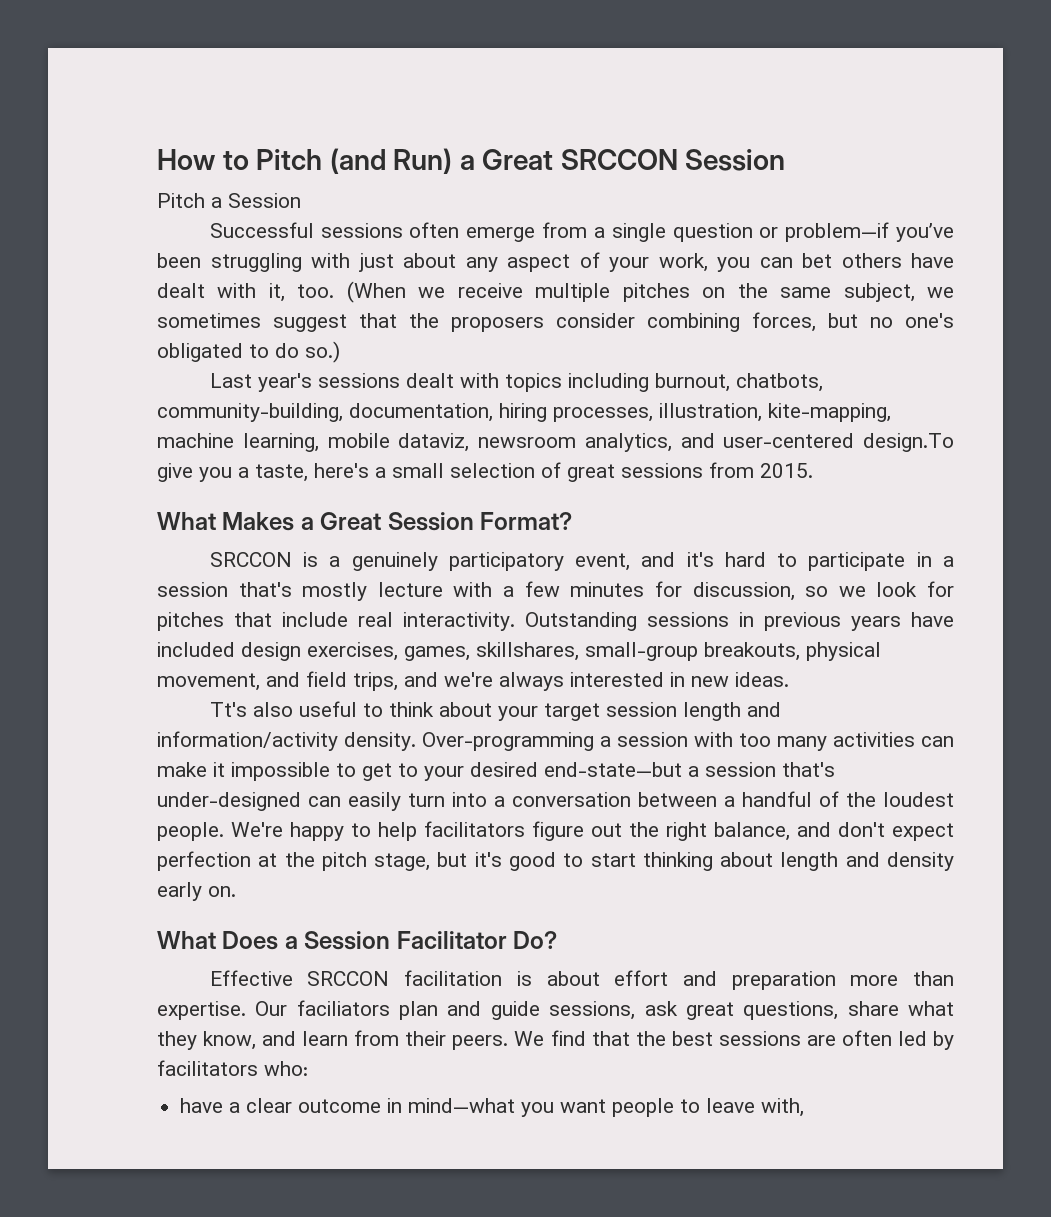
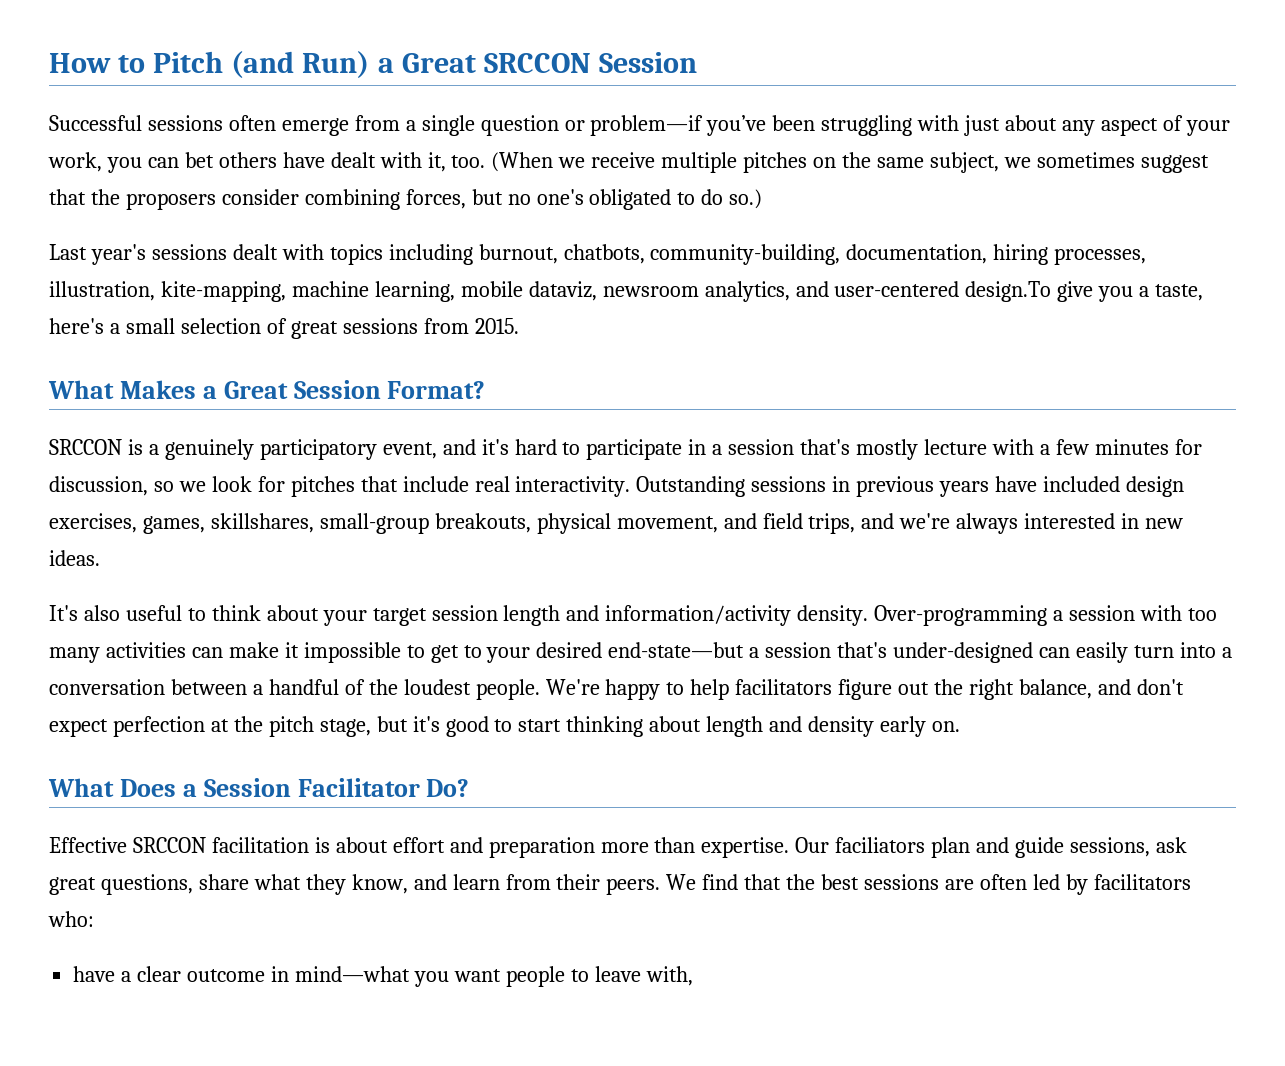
- Pitch a Session
- Tt's also useful to think about your target session length and information/activity density.
+ It's also useful to think about your target session length and information/activity density.

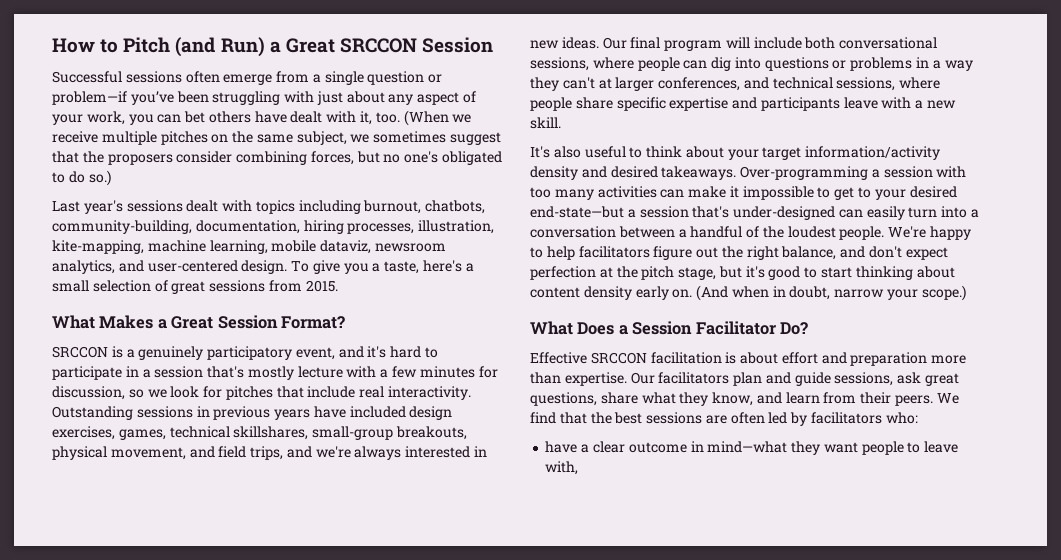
- Last year's sessions dealt with topics including burnout, chatbots, community-building, documentation, hiring processes, illustration, kite-mapping, machine learning, mobile dataviz, newsroom analytics, and user-centered design.To give you a taste, here's a small selection of great sessions from 2015.
+ Last year's sessions dealt with topics including burnout, chatbots, community-building, documentation, hiring processes, illustration, kite-mapping, machine learning, mobile dataviz, newsroom analytics, and user-centered design. To give you a taste, here's a small selection of great sessions from 2015.
- Outstanding sessions in previous years have included design exercises, games, skillshares, small-group breakouts, physical movement, and field trips, and we're always interested in new ideas.
+ Outstanding sessions in previous years have included design exercises, games, technical skillshares, small-group breakouts, physical movement, and field trips, and we're always interested in new ideas. Our final program will include both conversational sessions, where people can dig into questions or problems in a way they can't at larger conferences, and technical sessions, where people share specific expertise and participants leave with a new skill.
- It's also useful to think about your target session length and information/activity density.
+ It's also useful to think about your target information/activity density and desired takeaways.
- We're happy to help facilitators figure out the right balance, and don't expect perfection at the pitch stage, but it's good to start thinking about length and density early on.
+ We're happy to help facilitators figure out the right balance, and don't expect perfection at the pitch stage, but it's good to start thinking about content density early on. (And when in doubt, narrow your scope.)
- Our faciliators plan and guide sessions, ask great questions, share what they know, and learn from their peers.
+ Our facilitators plan and guide sessions, ask great questions, share what they know, and learn from their peers.
- have a clear outcome in mind—what you want people to leave with,
+ have a clear outcome in mind—what they want people to leave with,

